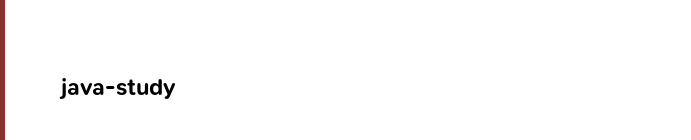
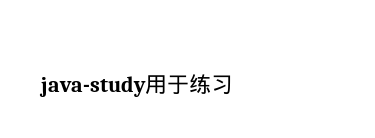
- java-study
+ java-study用于练习

